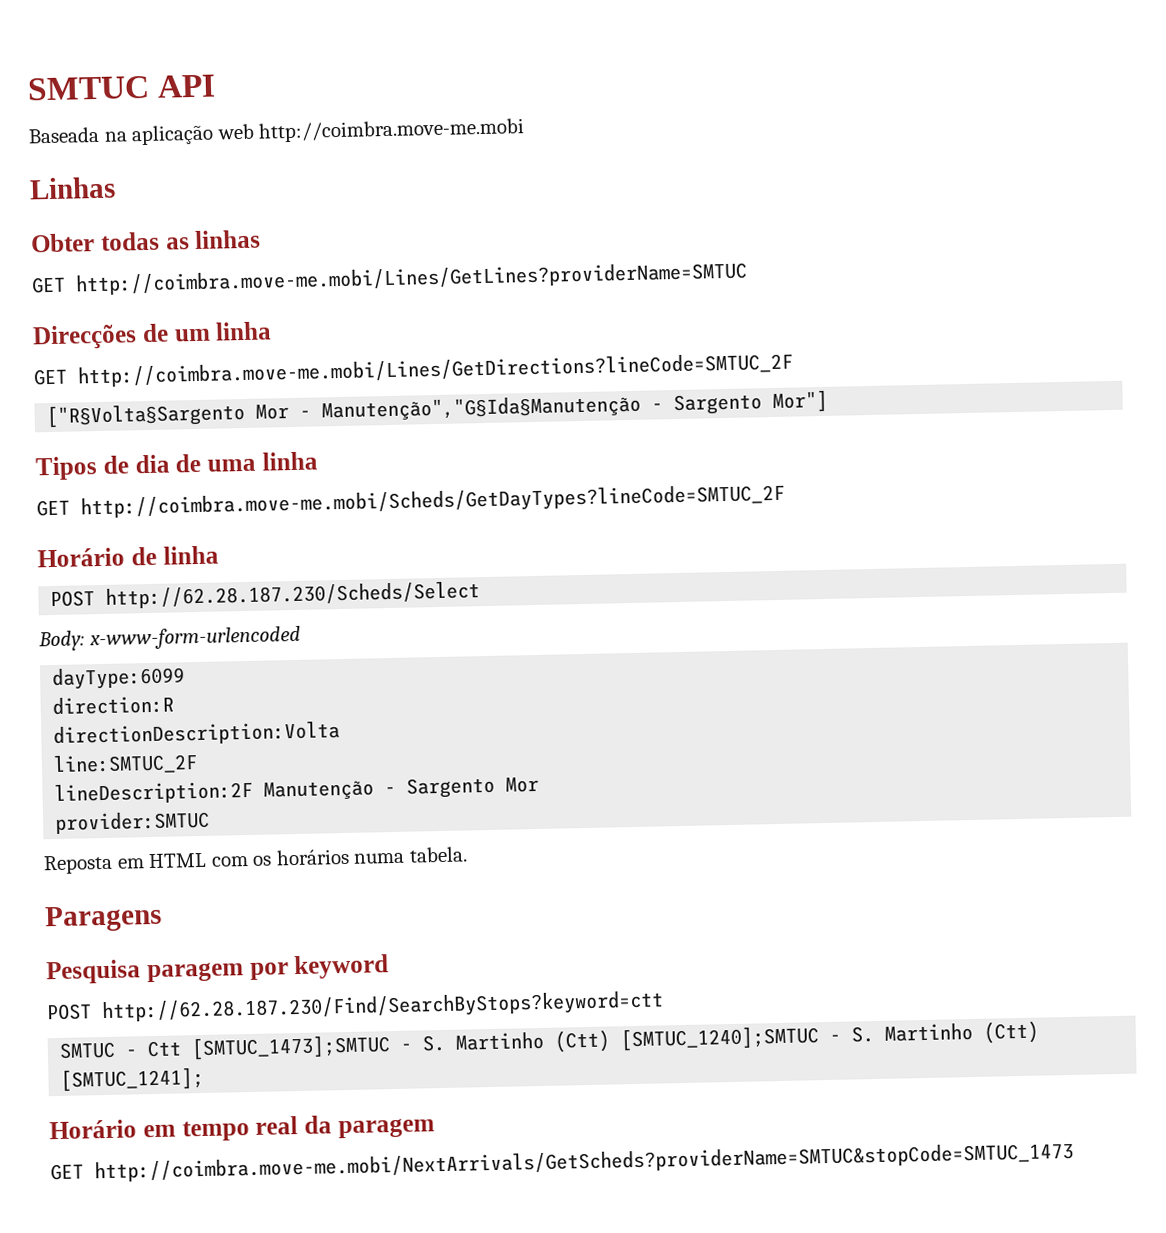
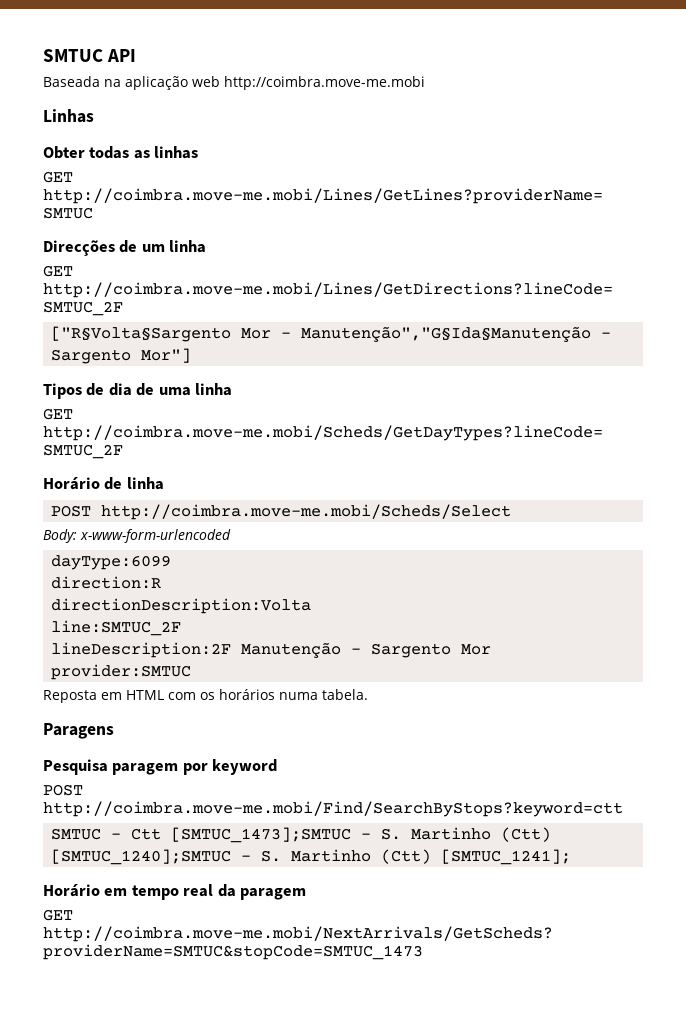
- POST http://62.28.187.230/Scheds/Select
+ POST http://coimbra.move-me.mobi/Scheds/Select
- POST http://62.28.187.230/Find/SearchByStops?keyword=ctt
+ POST http://coimbra.move-me.mobi/Find/SearchByStops?keyword=ctt

